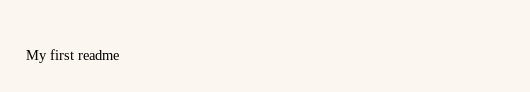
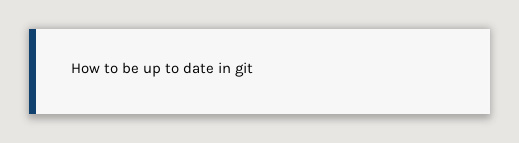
- My first readme
+ How to be up to date in git

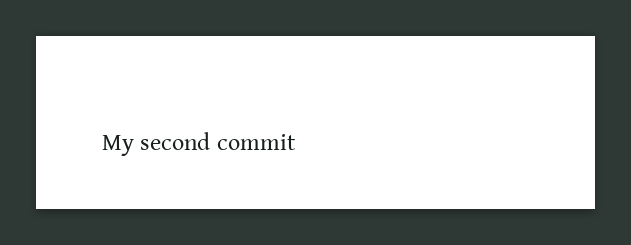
- How to be up to date in git
+ My second commit

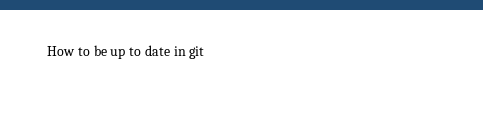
- My second commit
+ How to be up to date in git

